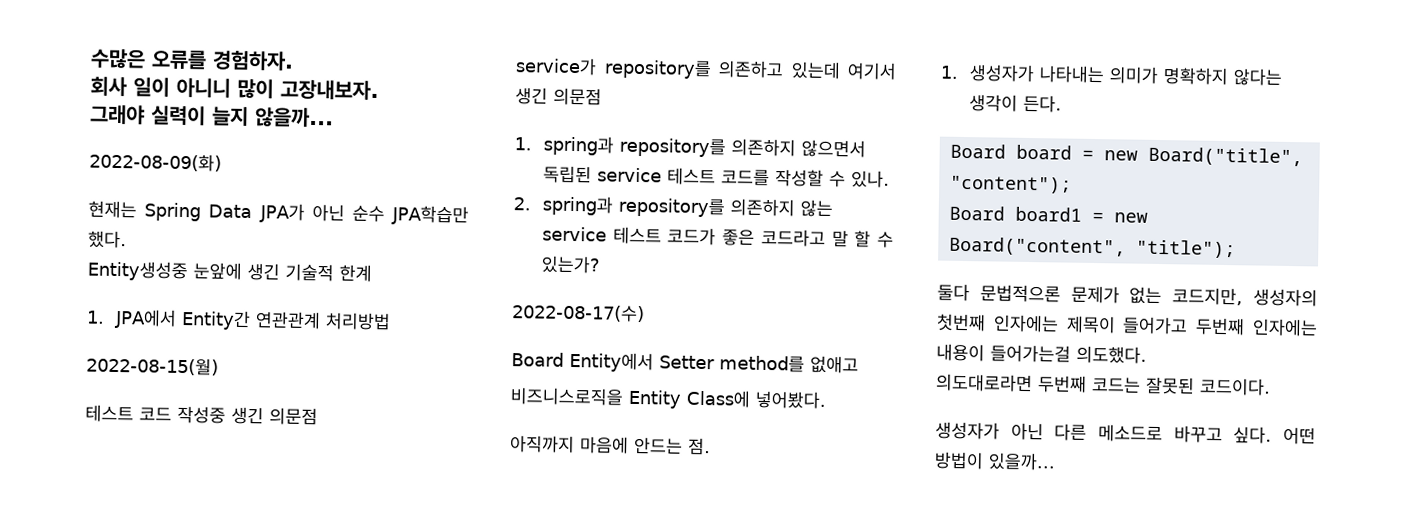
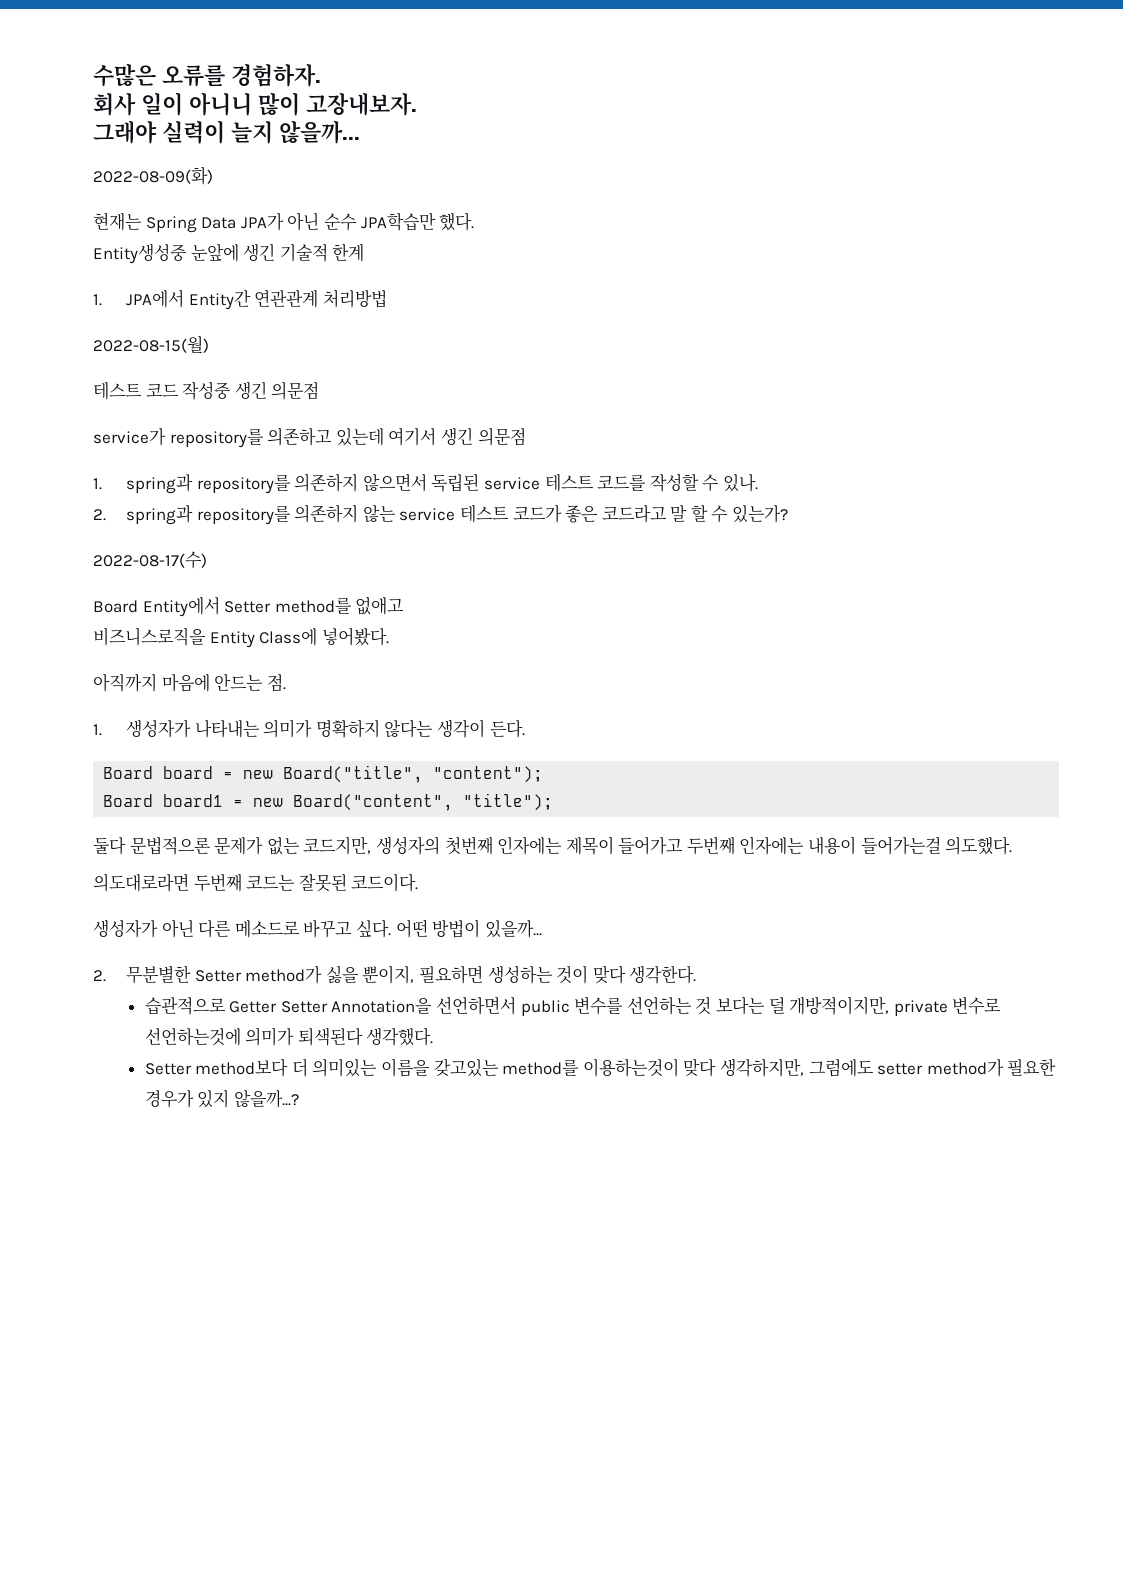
+ 2. 무분별한 Setter method가 싫을 뿐이지, 필요하면 생성하는 것이 맞다 생각한다.
+ 습관적으로 Getter Setter Annotation을 선언하면서 public 변수를 선언하는 것 보다는 덜 개방적이지만, private 변수로 선언하는것에 의미가 퇴색된다 생각했다.
+ Setter method보다 더 의미있는 이름을 갖고있는 method를 이용하는것이 맞다 생각하지만, 그럼에도 setter method가 필요한 경우가 있지 않을까...?

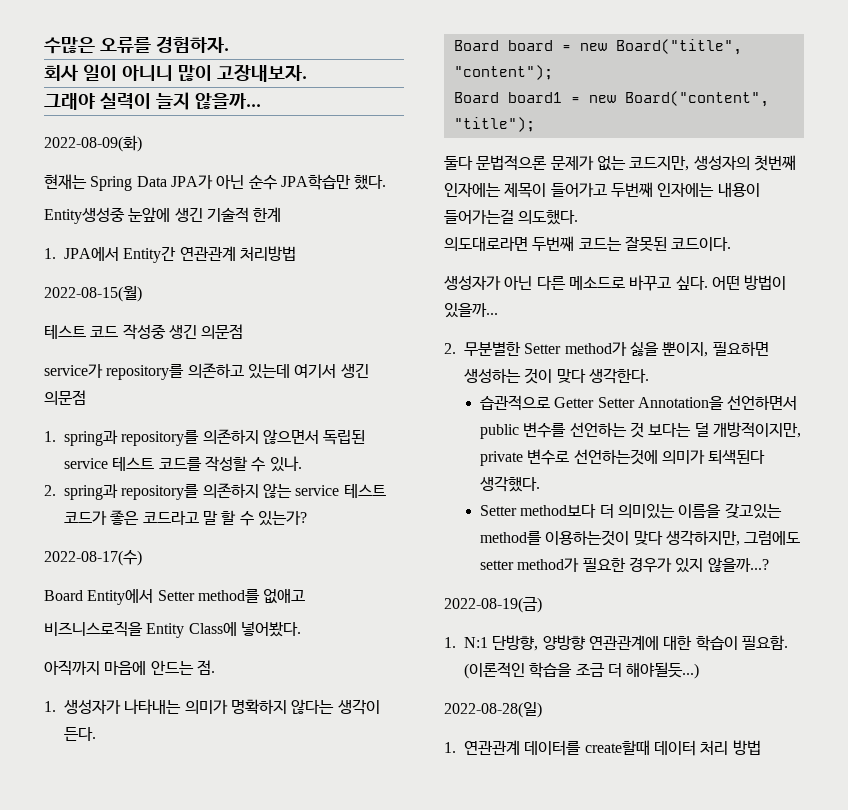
+ 2022-08-19(금)
+ 1. N:1 단방향, 양방향 연관관계에 대한 학습이 필요함. (이론적인 학습을 조금 더 해야될듯...)
+ 2022-08-28(일)
+ 1. 연관관계 데이터를 create할때 데이터 처리 방법

